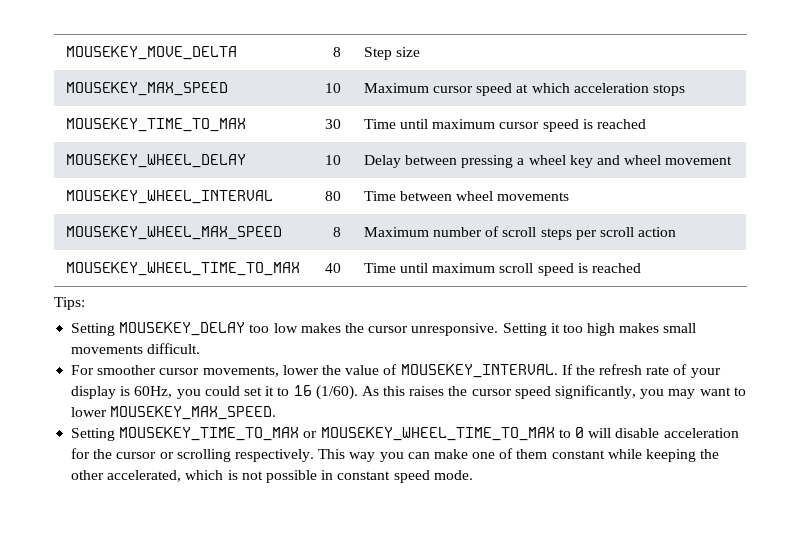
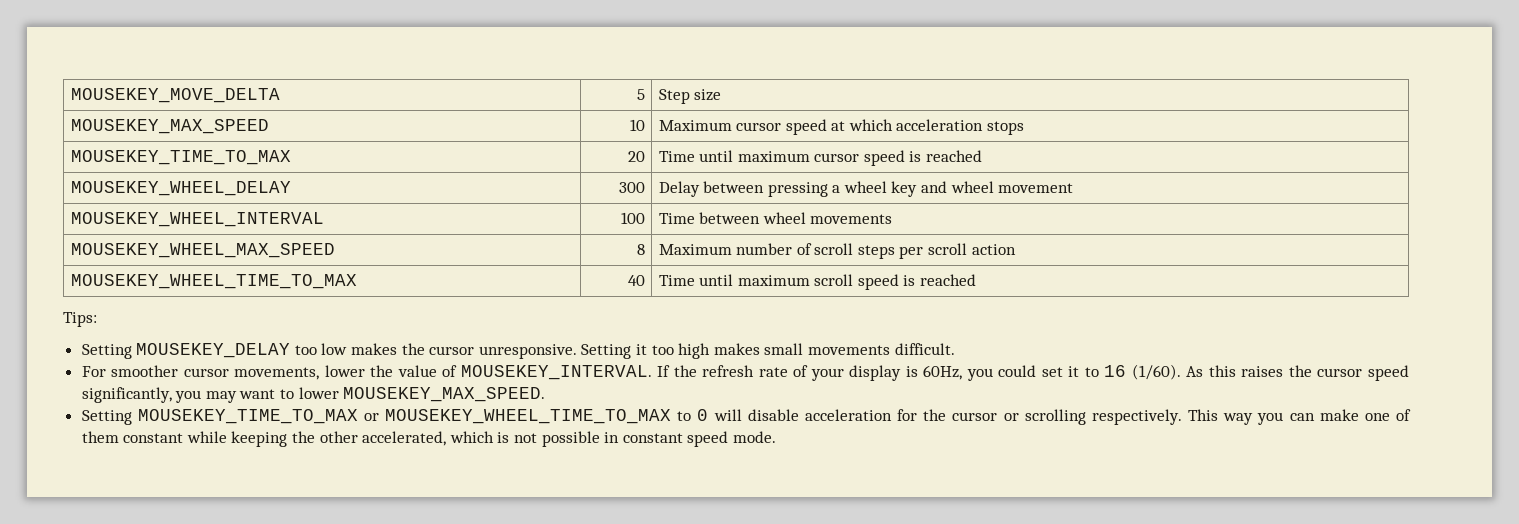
- MOUSEKEY_MOVE_DELTA | 8 | Step size
+ MOUSEKEY_MOVE_DELTA | 5 | Step size
- MOUSEKEY_TIME_TO_MAX | 30 | Time until maximum cursor speed is reached
+ MOUSEKEY_TIME_TO_MAX | 20 | Time until maximum cursor speed is reached
- MOUSEKEY_WHEEL_DELAY | 10 | Delay between pressing a wheel key and wheel movement
+ MOUSEKEY_WHEEL_DELAY | 300 | Delay between pressing a wheel key and wheel movement
- MOUSEKEY_WHEEL_INTERVAL | 80 | Time between wheel movements
+ MOUSEKEY_WHEEL_INTERVAL | 100 | Time between wheel movements

